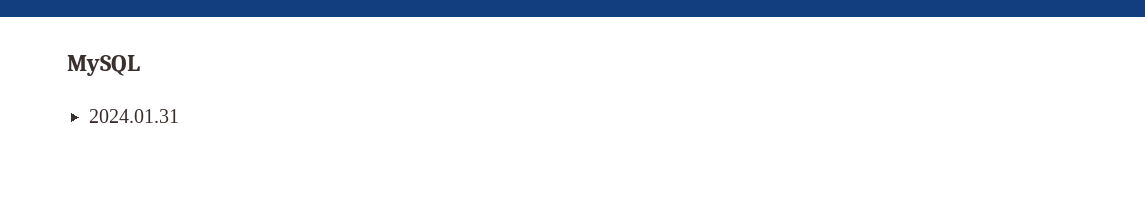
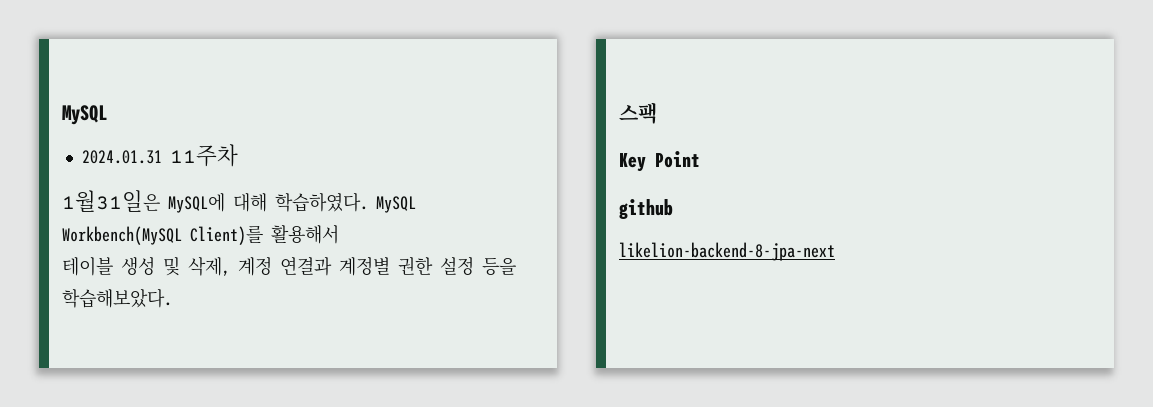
- 2024.01.31
+ 2024.01.31 11주차
+ 1월31일은 MySQL에 대해 학습하였다. MySQL Workbench(MySQL Client)를 활용해서
+ 테이블 생성 및 삭제, 계정 연결과 계정별 권한 설정 등을 학습해보았다.
+ 스팩
+ Key Point
+ github
+ likelion-backend-8-jpa-next

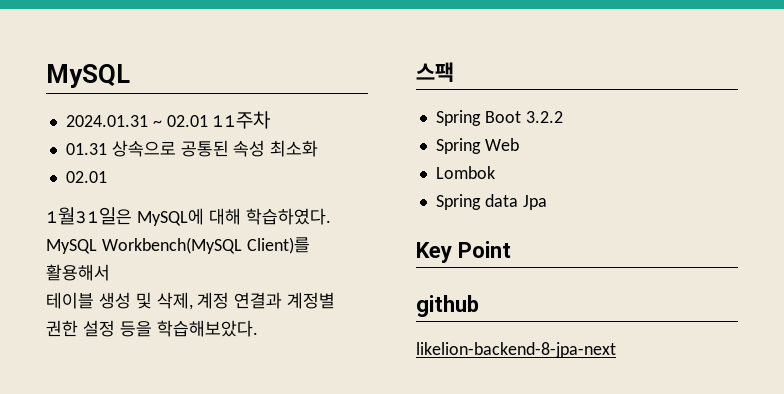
- 2024.01.31 11주차
+ 2024.01.31 ~ 02.01 11주차
+ 01.31 상속으로 공통된 속성 최소화
+ 02.01
+ Spring Boot 3.2.2
+ Spring Web
+ Lombok
+ Spring data Jpa

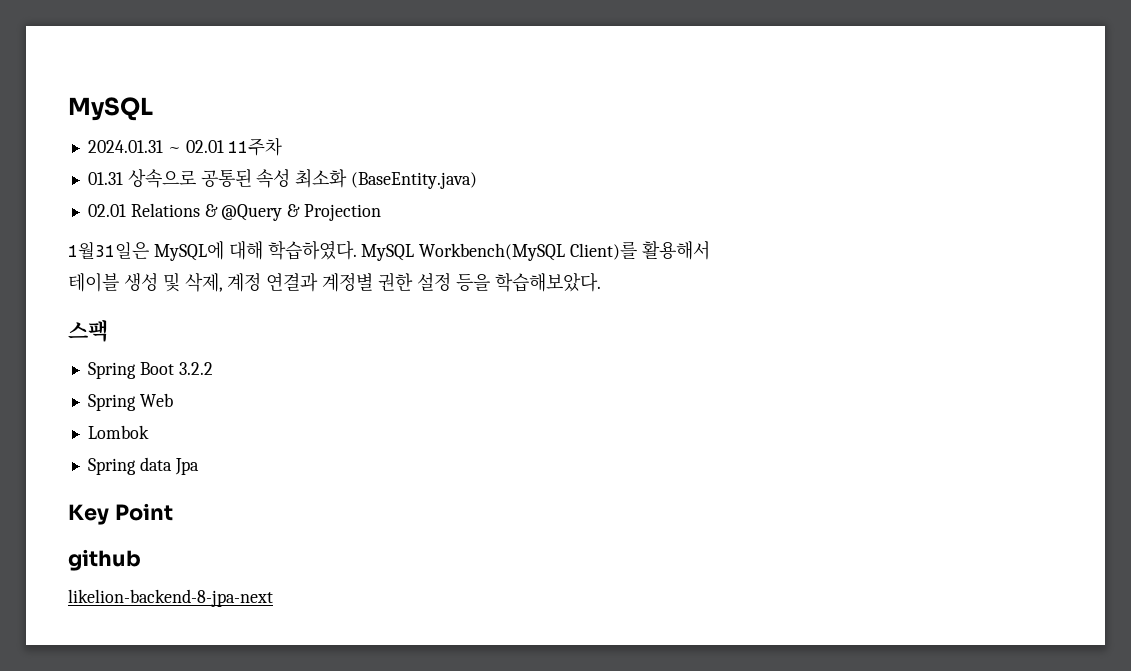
- 01.31 상속으로 공통된 속성 최소화
- 02.01
+ 01.31 상속으로 공통된 속성 최소화 (BaseEntity.java)
+ 02.01 Relations & @Query & Projection

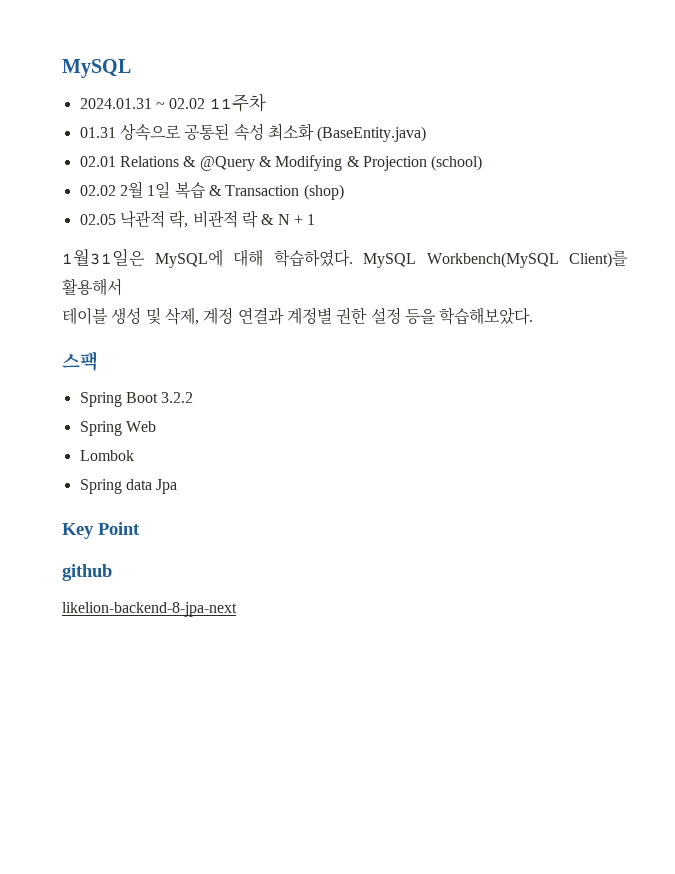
- 2024.01.31 ~ 02.01 11주차
+ 2024.01.31 ~ 02.02 11주차
- 02.01 Relations & @Query & Projection
+ 02.01 Relations & @Query & Modifying & Projection (school)
+ 02.02 2월 1일 복습 & Transaction (shop)
+ 02.05 낙관적 락, 비관적 락 & N + 1

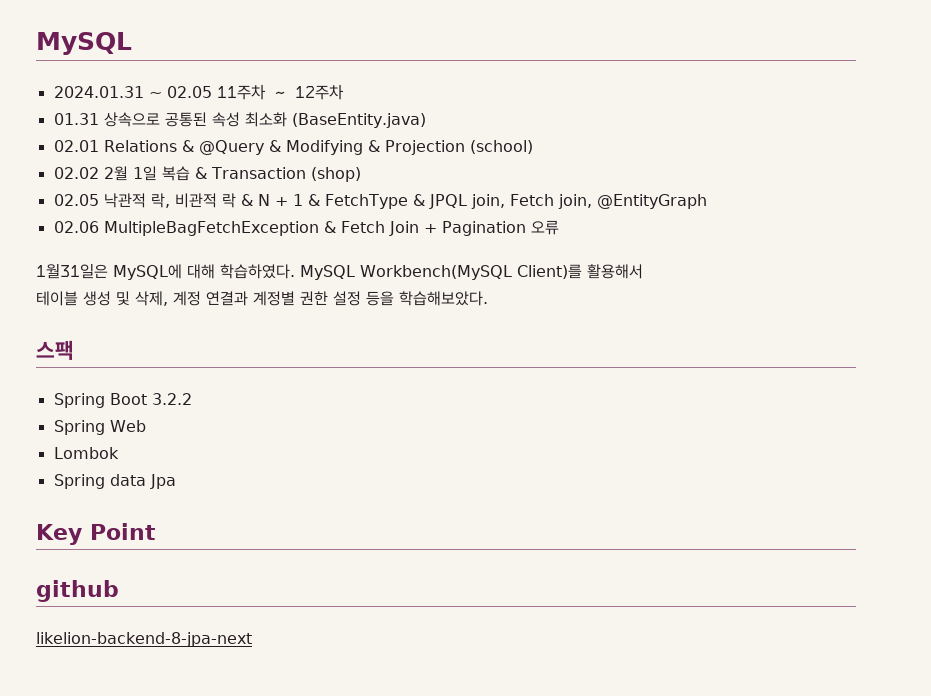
- 2024.01.31 ~ 02.02 11주차
+ 2024.01.31 ~ 02.05 11주차 ~ 12주차
- 02.05 낙관적 락, 비관적 락 & N + 1
+ 02.05 낙관적 락, 비관적 락 & N + 1 & FetchType & JPQL join, Fetch join, @EntityGraph
+ 02.06 MultipleBagFetchException & Fetch Join + Pagination 오류

